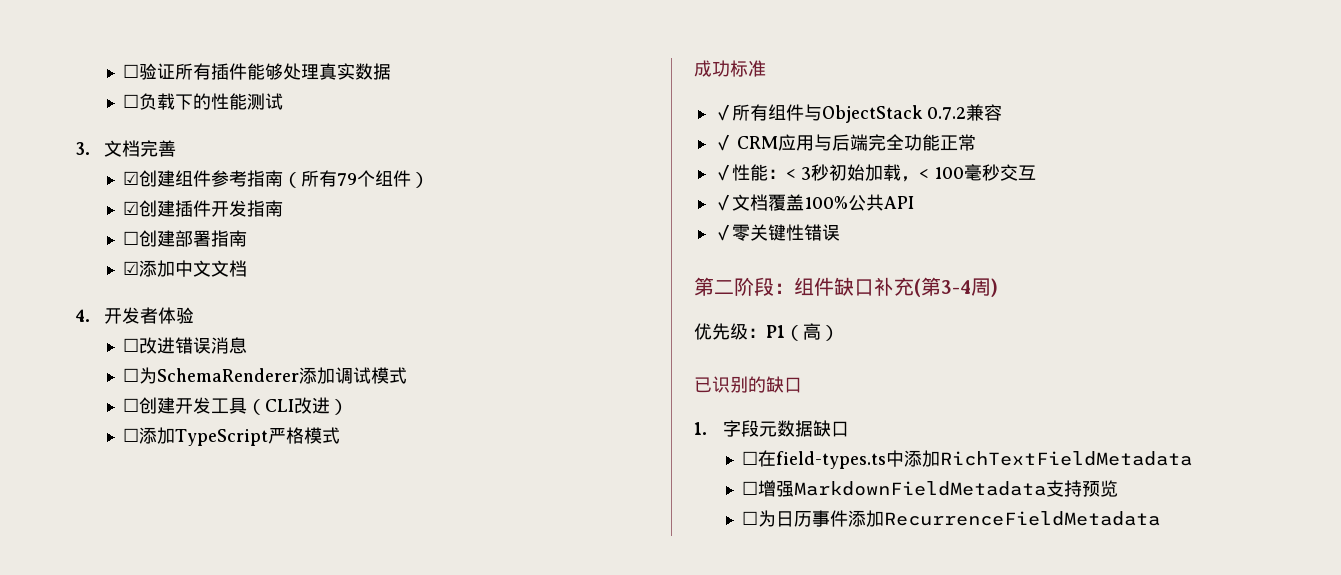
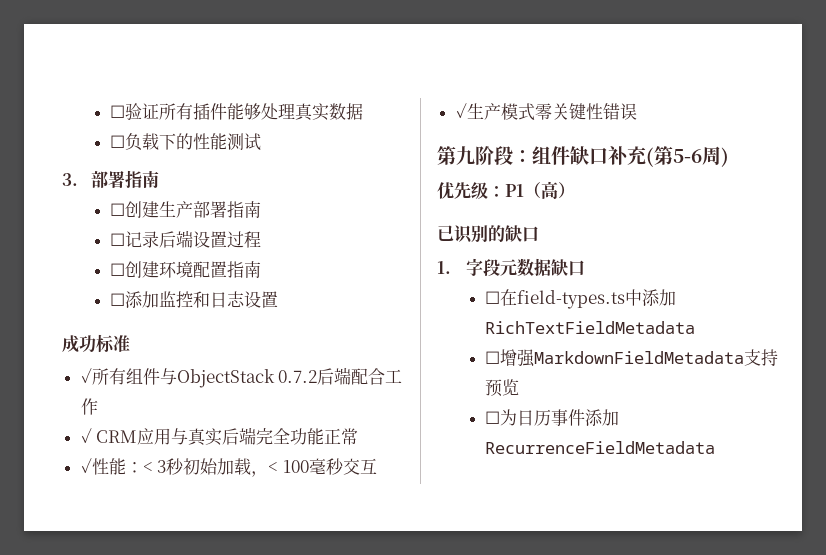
- 3.文档完善
- ☑创建组件参考指南（所有79个组件）
- ☑创建插件开发指南
+ 3.部署指南
- ☐创建部署指南
- ☑添加中文文档
- 4.开发者体验
- ☐改进错误消息
- ☐为SchemaRenderer添加调试模式
- ☐创建开发工具（CLI改进）
+ ☐创建生产部署指南
+ ☐记录后端设置过程
+ ☐创建环境配置指南
- ☐添加TypeScript严格模式
+ ☐添加监控和日志设置
- ✓所有组件与ObjectStack 0.7.2兼容
+ ✓所有组件与ObjectStack 0.7.2后端配合工作
- ✓ CRM应用与后端完全功能正常
+ ✓ CRM应用与真实后端完全功能正常
- ✓文档覆盖100%公共API
- ✓零关键性错误
+ ✓生产模式零关键性错误
- 第二阶段：组件缺口补充(第3-4周)
+ 第九阶段：组件缺口补充(第5-6周)

